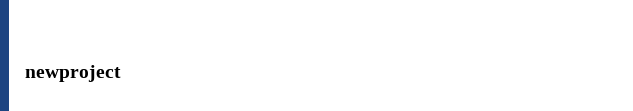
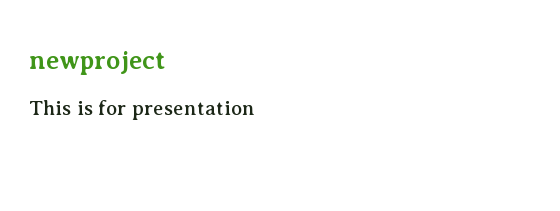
+ This is for presentation

